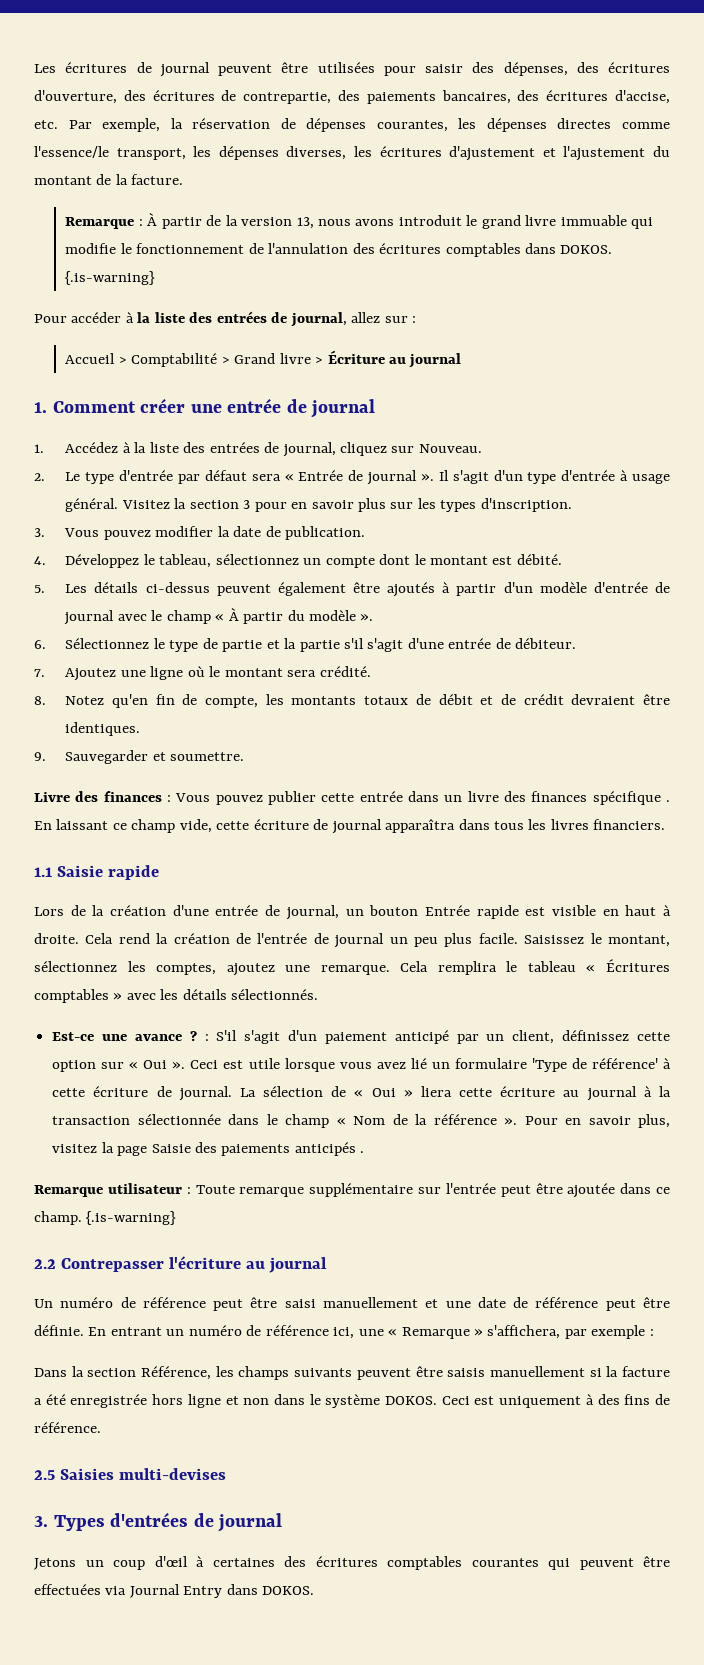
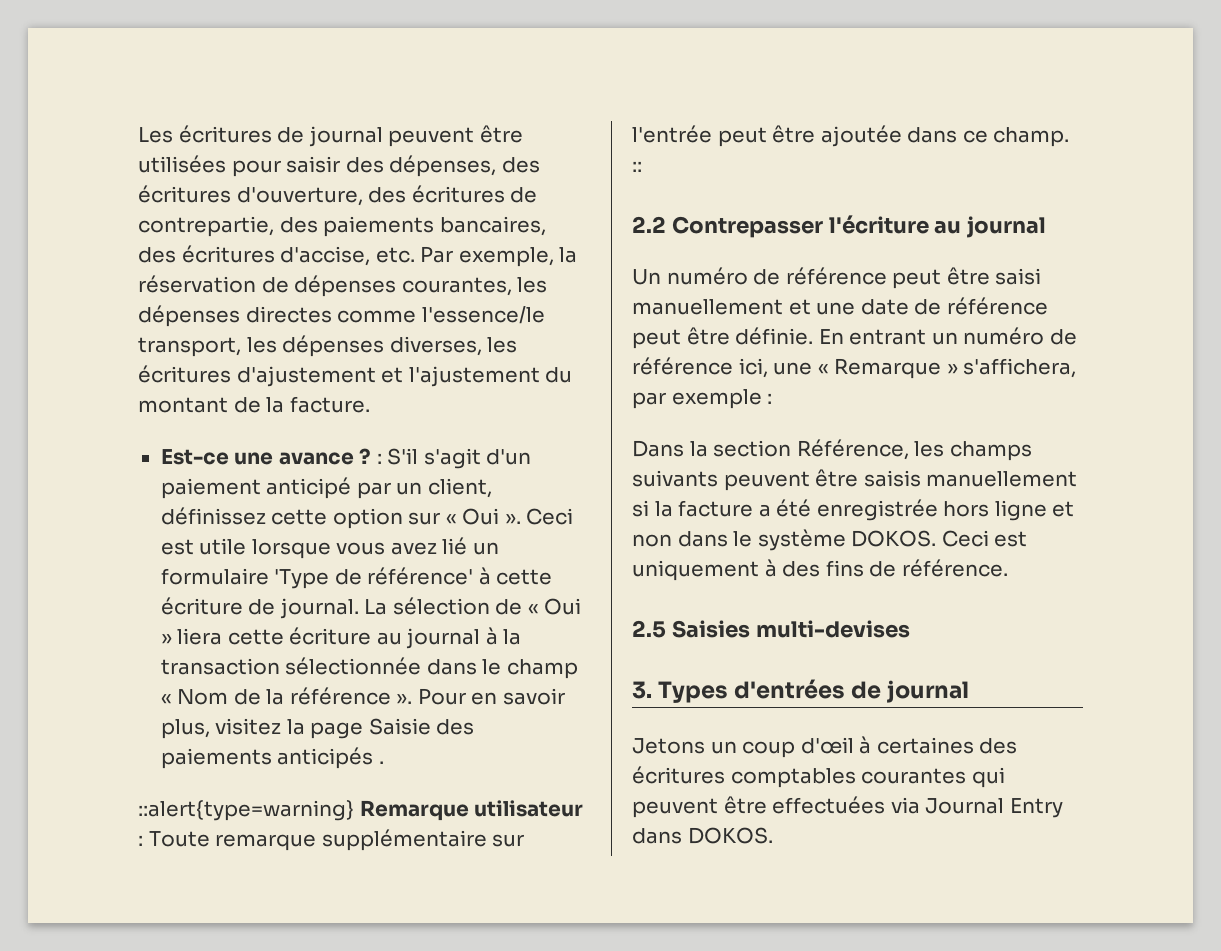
- Remarque : À partir de la version 13, nous avons introduit le grand livre immuable qui modifie le fonctionnement de l'annulation des écritures comptables dans DOKOS. {.is-warning}
- Pour accéder à la liste des entrées de journal, allez sur :
- Accueil > Comptabilité > Grand livre > Écriture au journal
- 1. Comment créer une entrée de journal
- 1. Accédez à la liste des entrées de journal, cliquez sur Nouveau.
- 2. Le type d'entrée par défaut sera « Entrée de journal ». Il s'agit d'un type d'entrée à usage général. Visitez la section 3 pour en savoir plus sur les types d'inscription.
- 3. Vous pouvez modifier la date de publication.
- 4. Développez le tableau, sélectionnez un compte dont le montant est débité.
- 5. Les détails ci-dessus peuvent également être ajoutés à partir d'un modèle d'entrée de journal avec le champ « À partir du modèle ».
- 6. Sélectionnez le type de partie et la partie s'il s'agit d'une entrée de débiteur.
- 7. Ajoutez une ligne où le montant sera crédité.
- 8. Notez qu'en fin de compte, les montants totaux de débit et de crédit devraient être identiques.
- 9. Sauvegarder et soumettre.
- Livre des finances : Vous pouvez publier cette entrée dans un livre des finances spécifique . En laissant ce champ vide, cette écriture de journal apparaîtra dans tous les livres financiers.
- 1.1 Saisie rapide
- Lors de la création d'une entrée de journal, un bouton Entrée rapide est visible en haut à droite. Cela rend la création de l'entrée de journal un peu plus facile. Saisissez le montant, sélectionnez les comptes, ajoutez une remarque. Cela remplira le tableau « Écritures comptables » avec les détails sélectionnés.
- Remarque utilisateur : Toute remarque supplémentaire sur l'entrée peut être ajoutée dans ce champ. {.is-warning}
+ ::alert{type=warning} Remarque utilisateur : Toute remarque supplémentaire sur l'entrée peut être ajoutée dans ce champ. ::

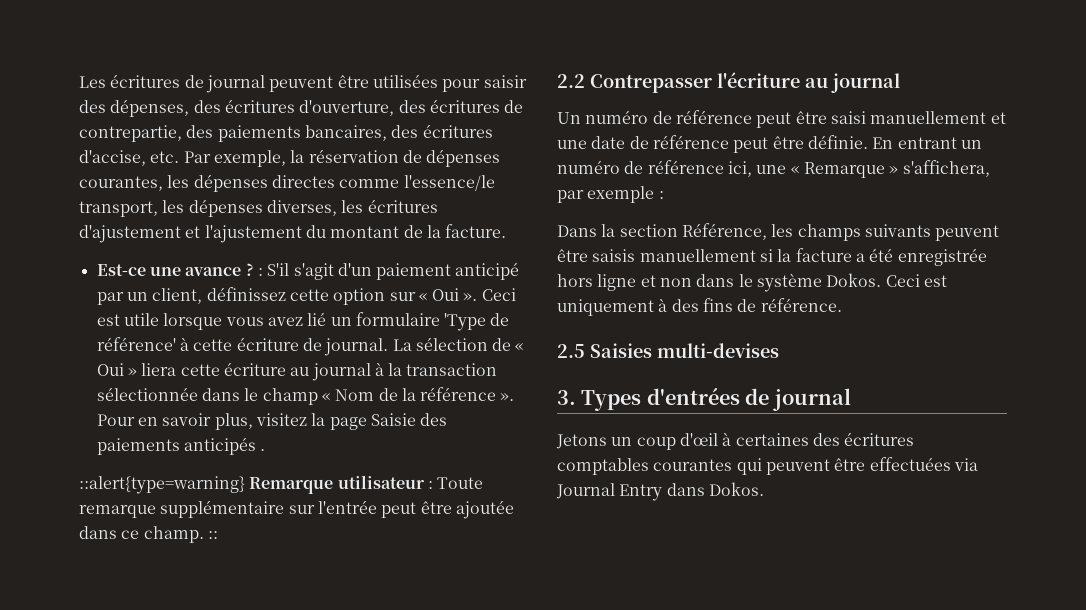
- Dans la section Référence, les champs suivants peuvent être saisis manuellement si la facture a été enregistrée hors ligne et non dans le système DOKOS.
+ Dans la section Référence, les champs suivants peuvent être saisis manuellement si la facture a été enregistrée hors ligne et non dans le système Dokos.
- Jetons un coup d'œil à certaines des écritures comptables courantes qui peuvent être effectuées via Journal Entry dans DOKOS.
+ Jetons un coup d'œil à certaines des écritures comptables courantes qui peuvent être effectuées via Journal Entry dans Dokos.

